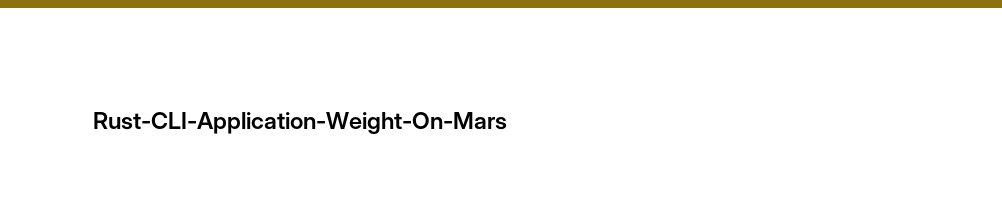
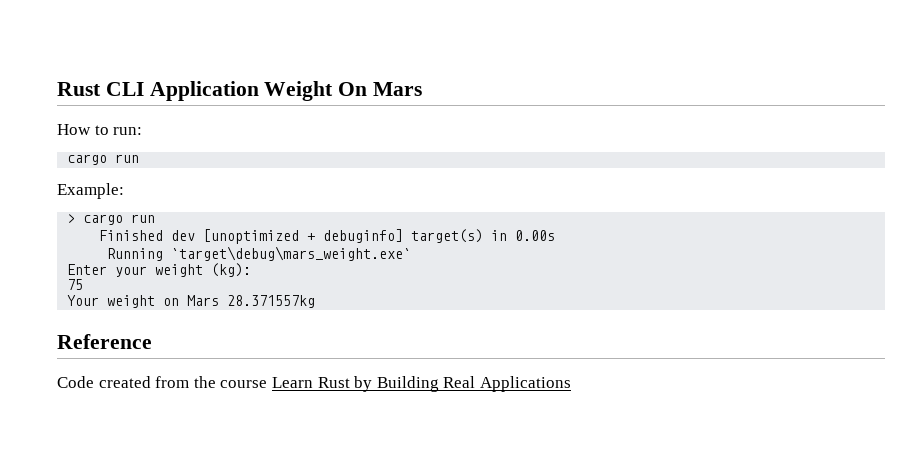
- Rust-CLI-Application-Weight-On-Mars
+ Rust CLI Application Weight On Mars
+ How to run:
+ cargo run
+ Example:
+ > cargo run
+ Finished dev [unoptimized + debuginfo] target(s) in 0.00s
+ Running `target\debug\mars_weight.exe`
+ Enter your weight (kg):
+ 75
+ Your weight on Mars 28.371557kg
+ Reference
+ Code created from the course Learn Rust by Building Real Applications

